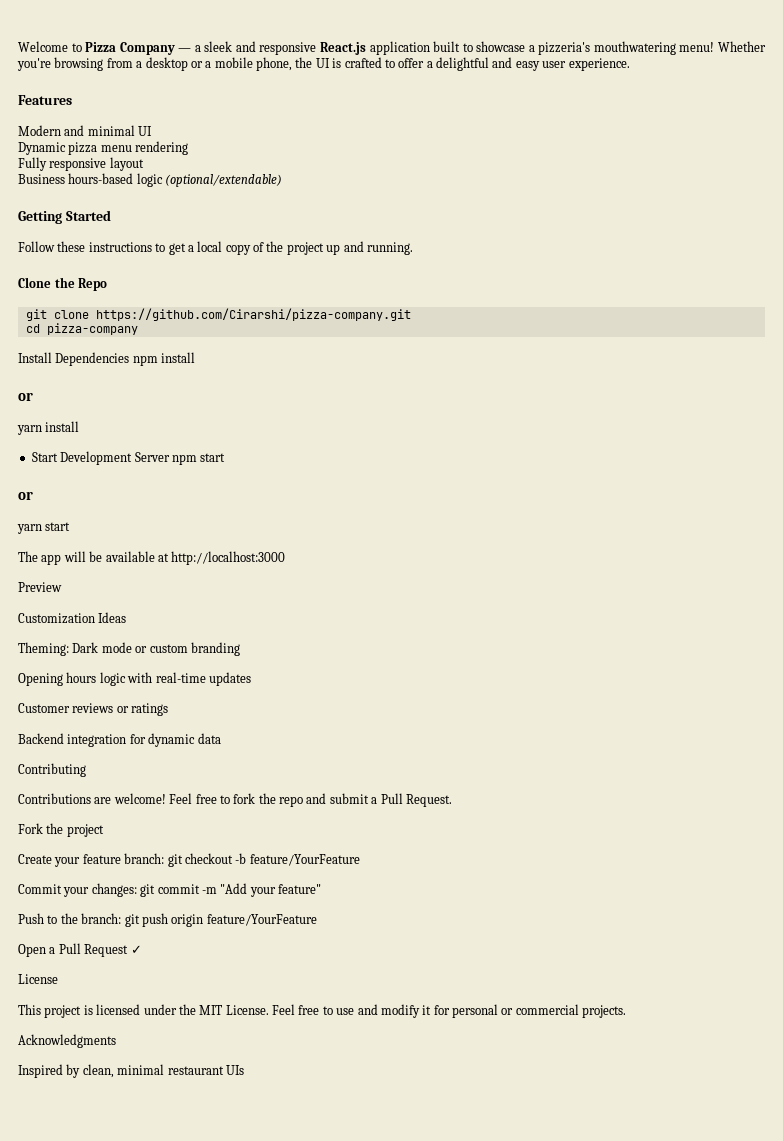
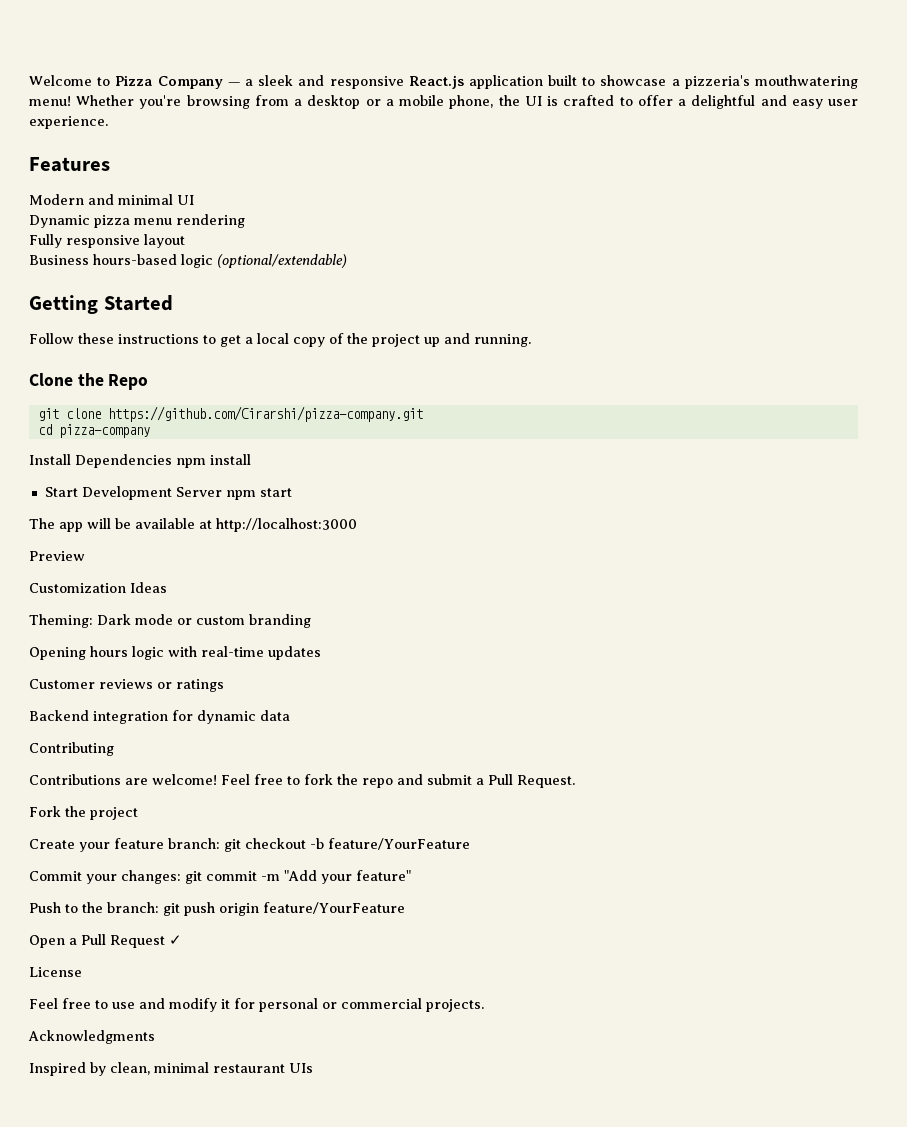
  Install Dependencies npm install
- or
- yarn install
  Start Development Server npm start
- or
- yarn start
- This project is licensed under the MIT License.

